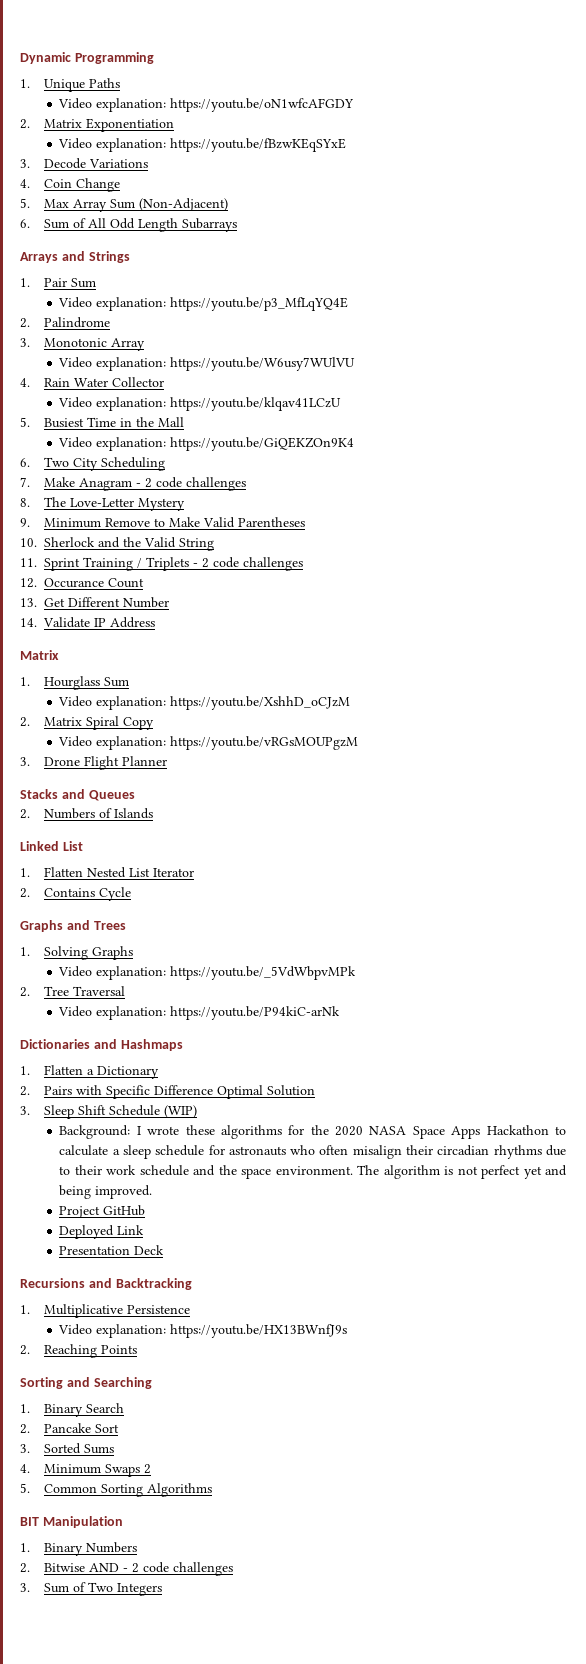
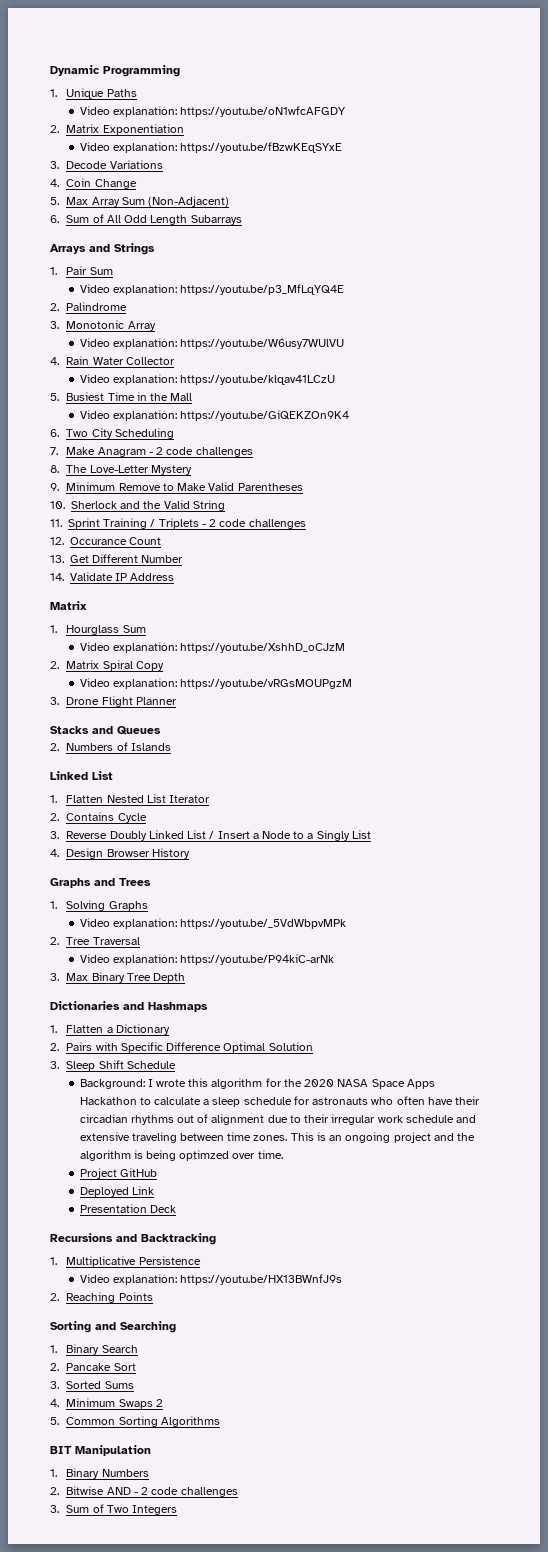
+ 3. Reverse Doubly Linked List / Insert a Node to a Singly List
+ 4. Design Browser History
+ 3. Max Binary Tree Depth
- 3. Sleep Shift Schedule (WIP)
+ 3. Sleep Shift Schedule
- Background: I wrote these algorithms for the 2020 NASA Space Apps Hackathon to calculate a sleep schedule for astronauts who often misalign their circadian rhythms due to their work schedule and the space environment. The algorithm is not perfect yet and being improved.
+ Background: I wrote this algorithm for the 2020 NASA Space Apps Hackathon to calculate a sleep schedule for astronauts who often have their circadian rhythms out of alignment due to their irregular work schedule and extensive traveling between time zones. This is an ongoing project and the algorithm is being optimzed over time.

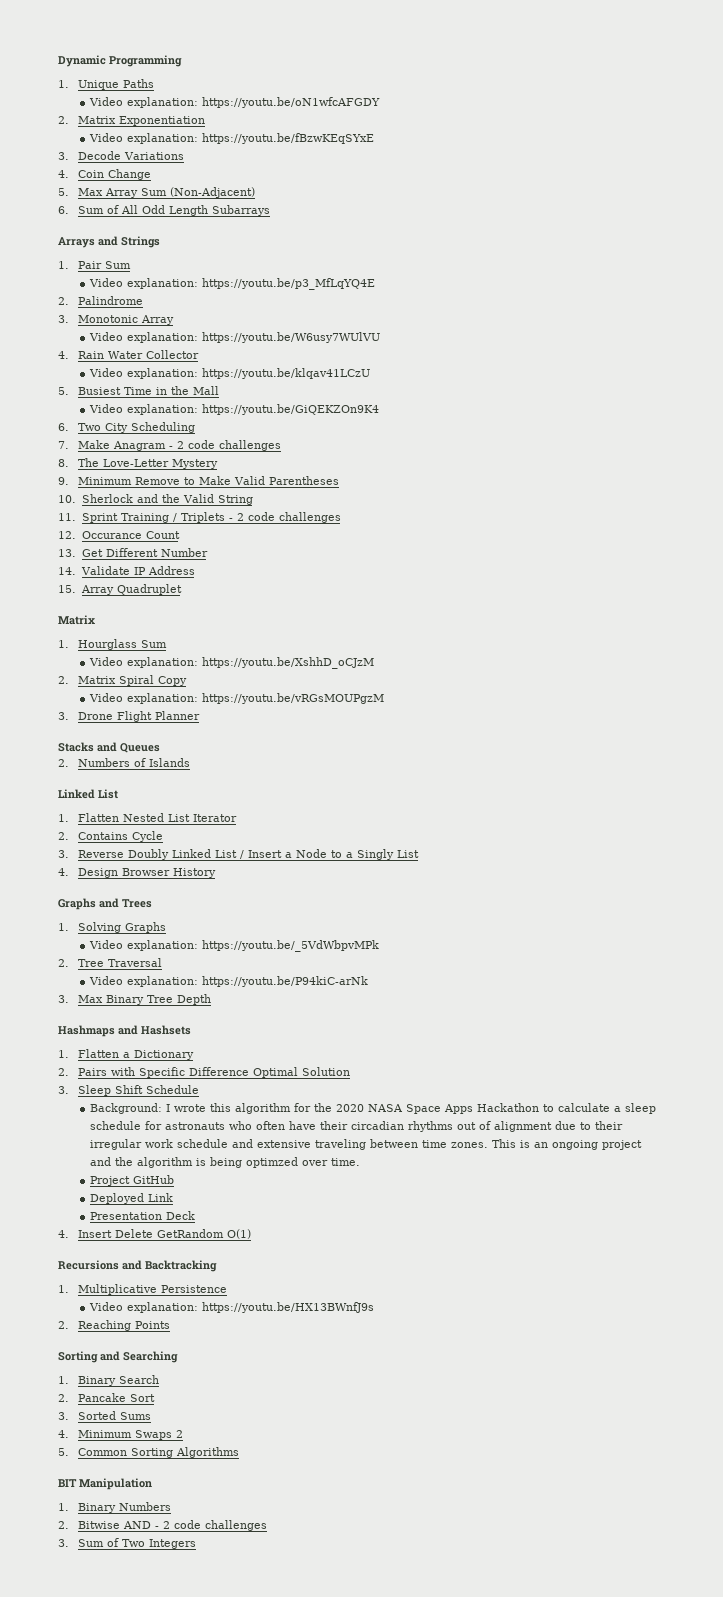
+ 15. Array Quadruplet
- Dictionaries and Hashmaps
+ Hashmaps and Hashsets
+ 4. Insert Delete GetRandom O(1)

